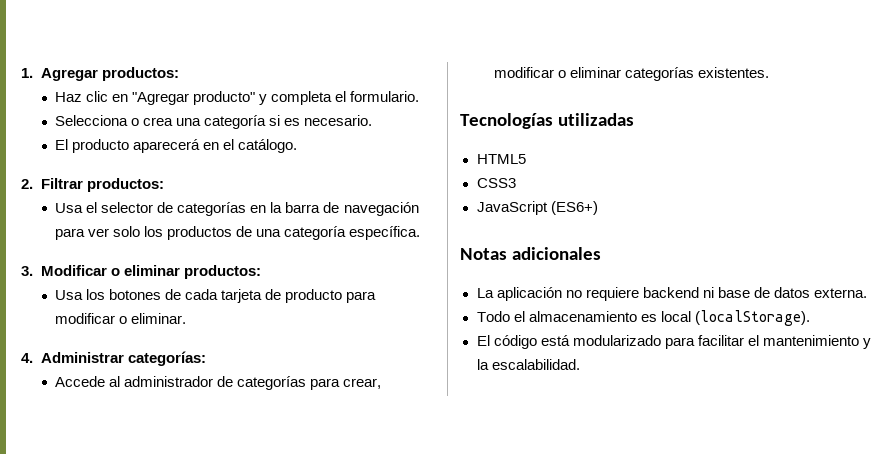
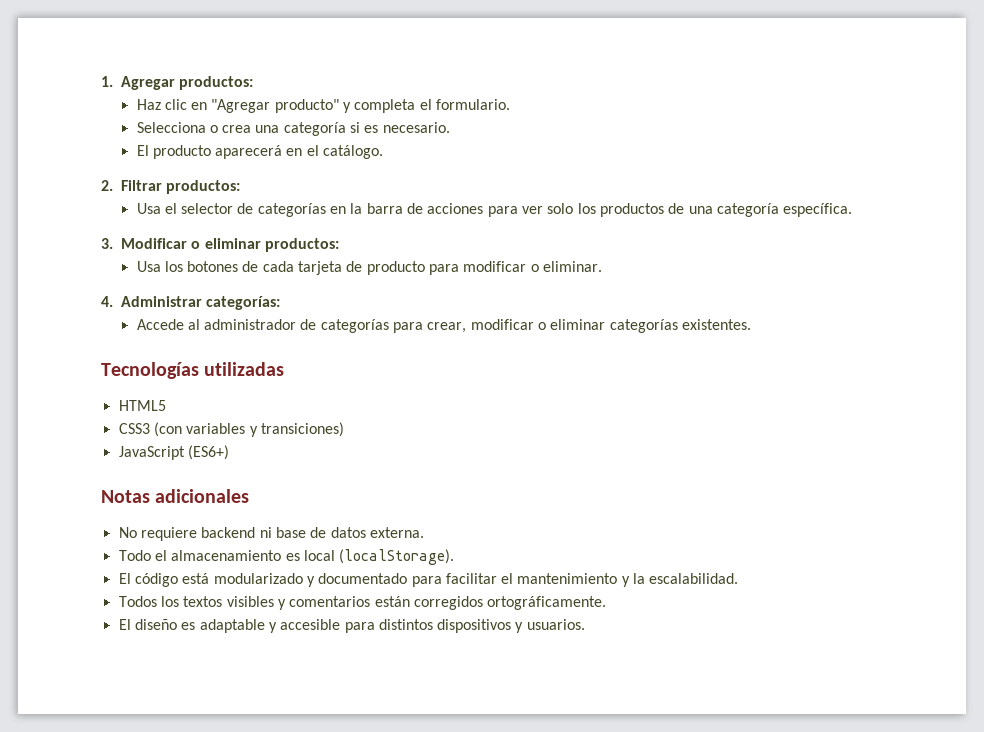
- Usa el selector de categorías en la barra de navegación para ver solo los productos de una categoría específica.
+ Usa el selector de categorías en la barra de acciones para ver solo los productos de una categoría específica.
- CSS3
+ CSS3 (con variables y transiciones)
- La aplicación no requiere backend ni base de datos externa.
+ No requiere backend ni base de datos externa.
- El código está modularizado para facilitar el mantenimiento y la escalabilidad.
+ El código está modularizado y documentado para facilitar el mantenimiento y la escalabilidad.
+ Todos los textos visibles y comentarios están corregidos ortográficamente.
+ El diseño es adaptable y accesible para distintos dispositivos y usuarios.

